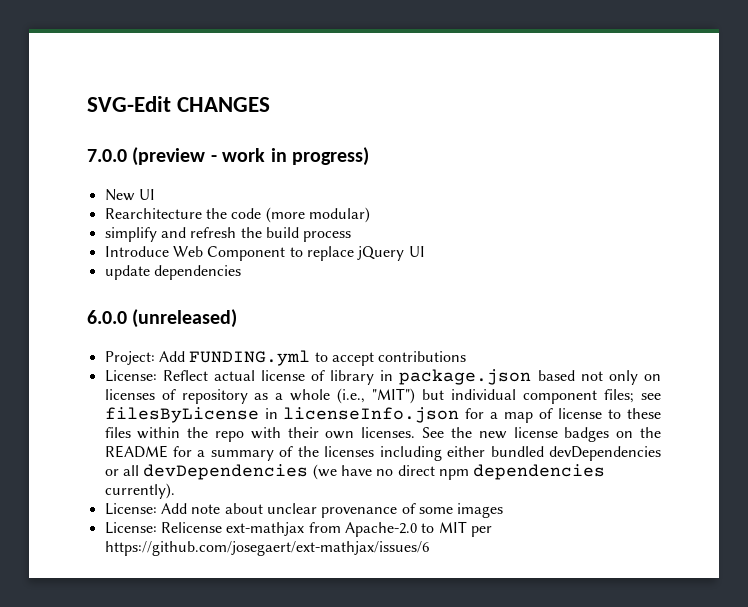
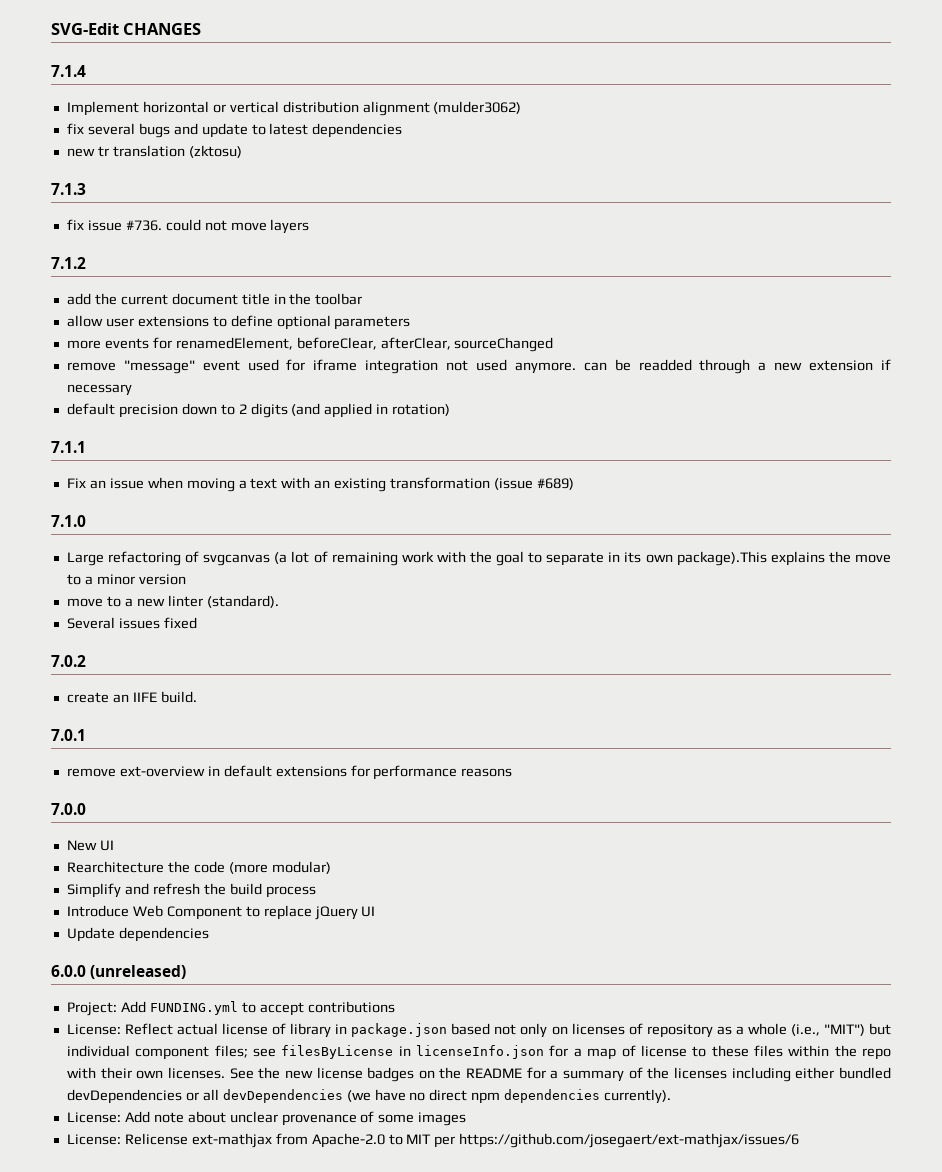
- 7.0.0 (preview - work in progress)
+ 7.1.4
+ Implement horizontal or vertical distribution alignment (mulder3062)
+ fix several bugs and update to latest dependencies
+ new tr translation (zktosu)
+ 7.1.3
+ fix issue #736. could not move layers
+ 7.1.2
+ add the current document title in the toolbar
+ allow user extensions to define optional parameters
+ more events for renamedElement, beforeClear, afterClear, sourceChanged
+ remove "message" event used for iframe integration not used anymore. can be readded through a new extension if necessary
+ default precision down to 2 digits (and applied in rotation)
+ 7.1.1
+ Fix an issue when moving a text with an existing transformation (issue #689)
+ 7.1.0
+ Large refactoring of svgcanvas (a lot of remaining work with the goal to separate in its own package).This explains the move to a minor version
+ move to a new linter (standard).
+ Several issues fixed
+ 7.0.2
+ create an IIFE build.
+ 7.0.1
+ remove ext-overview in default extensions for performance reasons
+ 7.0.0
- simplify and refresh the build process
+ Simplify and refresh the build process
- update dependencies
+ Update dependencies

